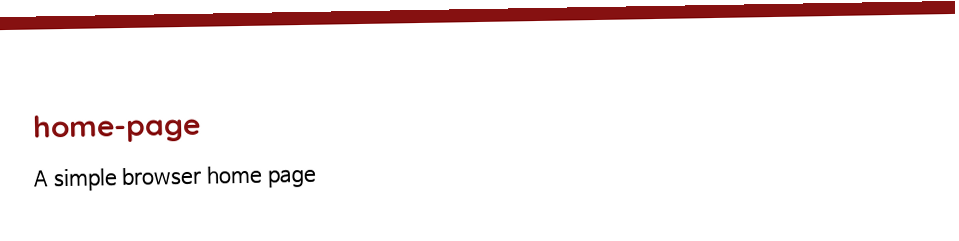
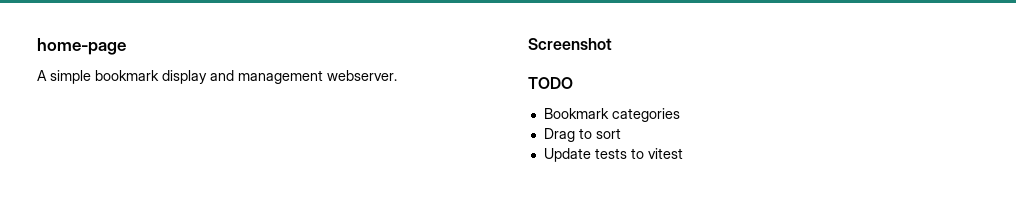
- A simple browser home page
+ A simple bookmark display and management webserver.
+ Screenshot
+ TODO
+ Bookmark categories
+ Drag to sort
+ Update tests to vitest

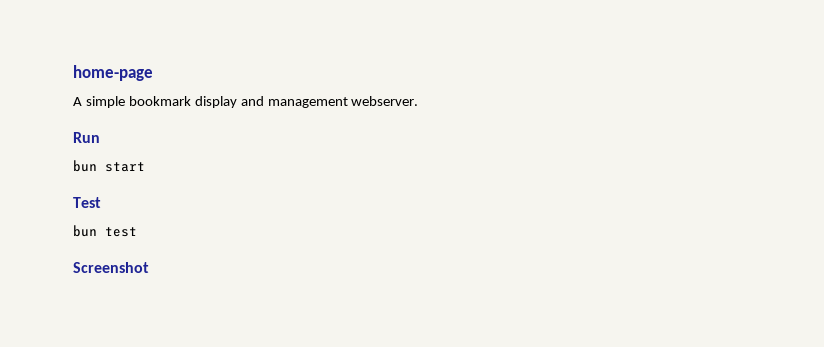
+ Run
+ bun start
+ Test
+ bun test
  Screenshot
- TODO
- Bookmark categories
- Drag to sort
- Update tests to vitest

